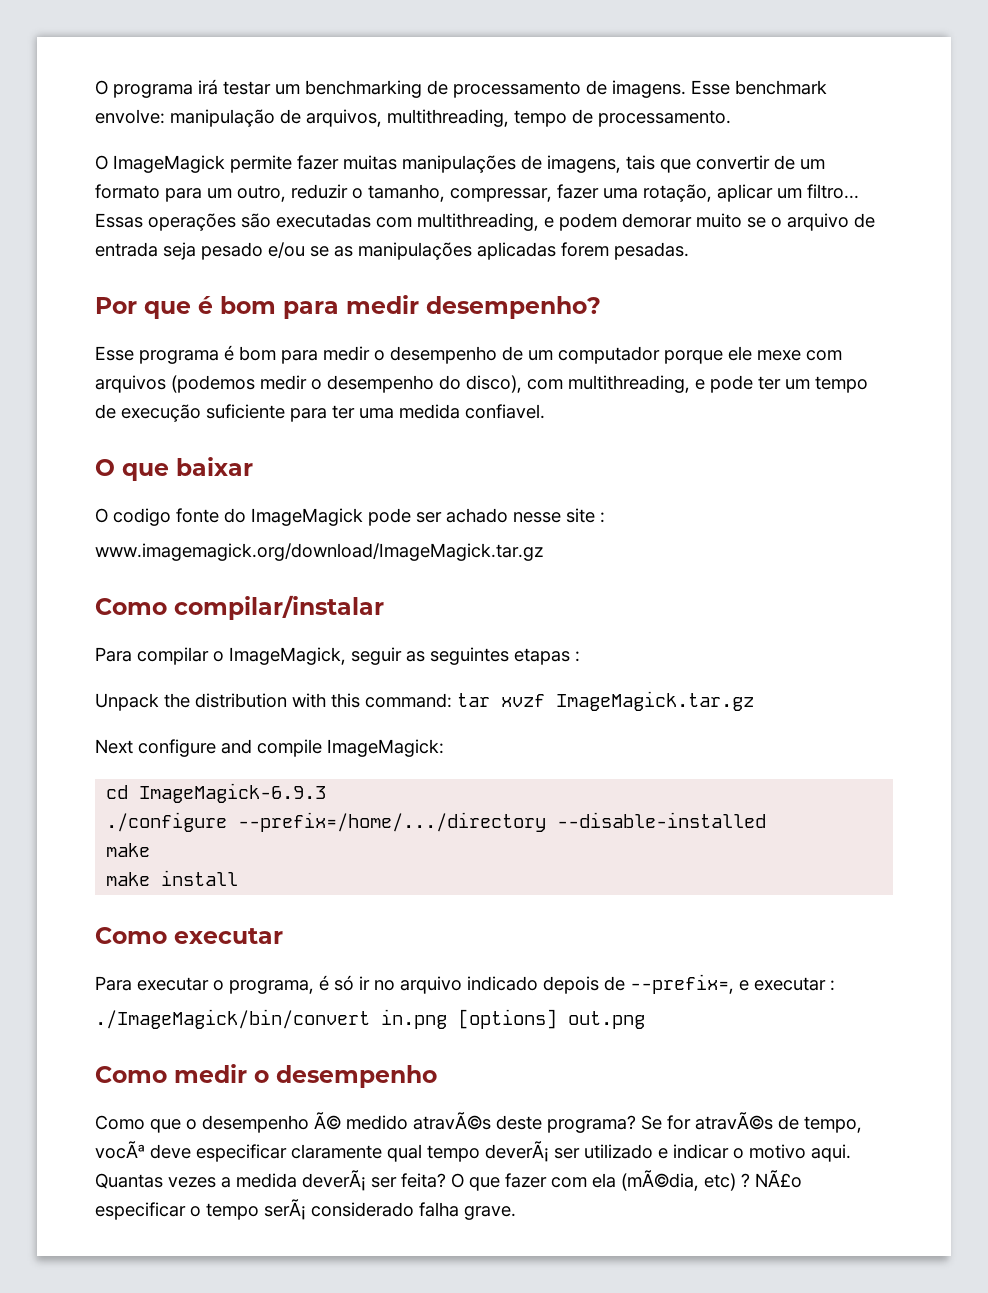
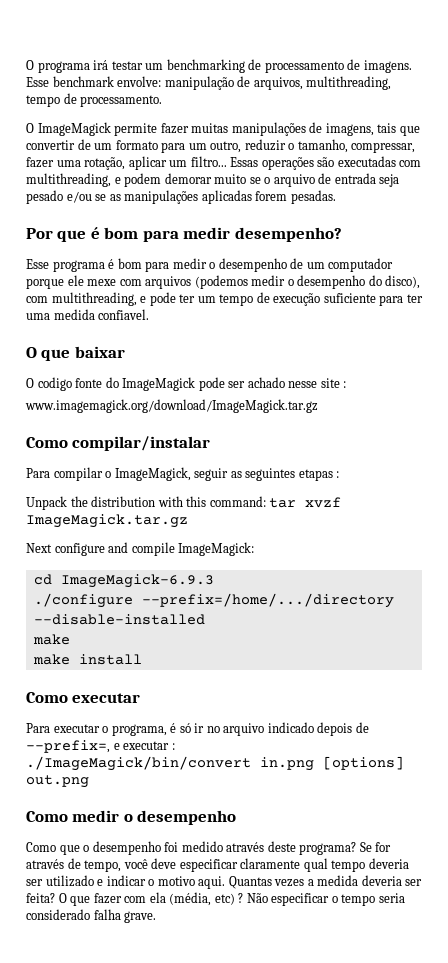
- Como que o desempenho Ã© medido atravÃ©s deste programa?
+ Como que o desempenho foi medido através deste programa?
- Se for atravÃ©s de tempo, vocÃª deve especificar claramente qual tempo deverÃ¡ ser utilizado e indicar o motivo aqui.
+ Se for através de tempo, você deve especificar claramente qual tempo deveria ser utilizado e indicar o motivo aqui.
- Quantas vezes a medida deverÃ¡ ser feita?
+ Quantas vezes a medida deveria ser feita?
- O que fazer com ela (mÃ©dia, etc) ?
+ O que fazer com ela (média, etc) ?
- NÃ£o especificar o tempo serÃ¡ considerado falha grave.
+ Não especificar o tempo seria considerado falha grave.

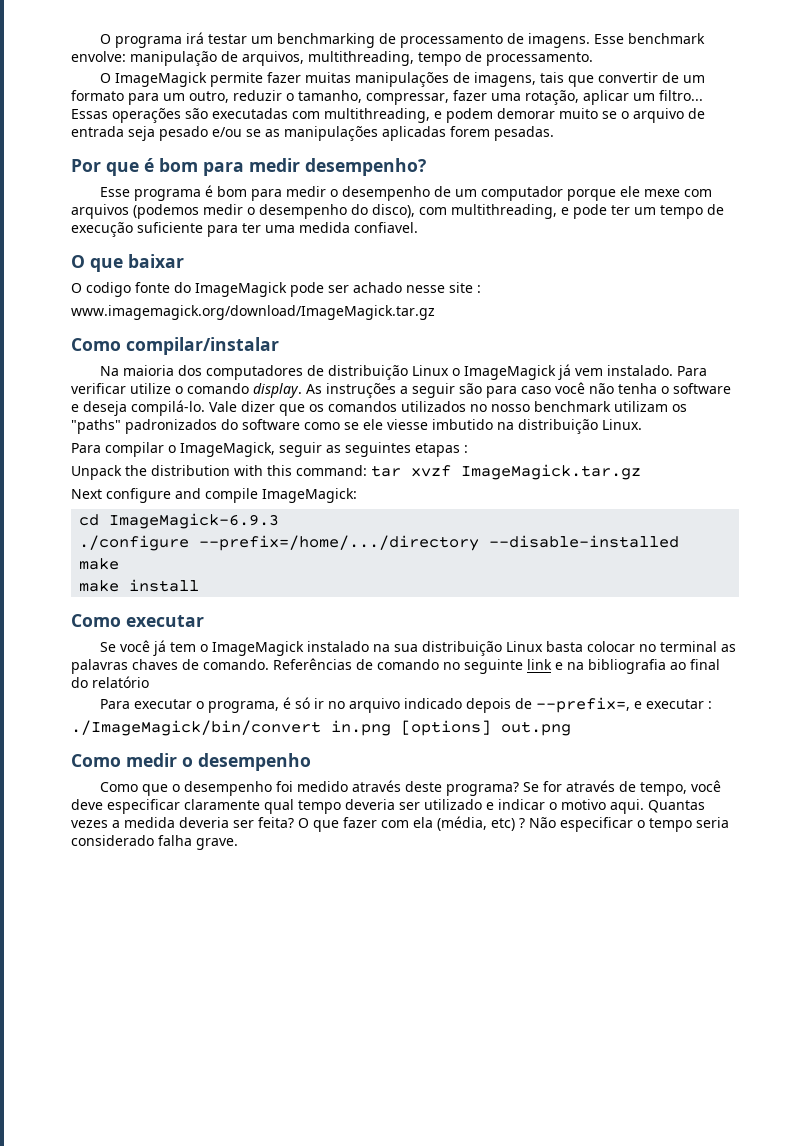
+ Na maioria dos computadores de distribuição Linux o ImageMagick já vem instalado. Para verificar utilize o comando display. As instruções a seguir são para caso você não tenha o software e deseja compilá-lo. Vale dizer que os comandos utilizados no nosso benchmark utilizam os "paths" padronizados do software como se ele viesse imbutido na distribuição Linux.
+ Se você já tem o ImageMagick instalado na sua distribuição Linux basta colocar no terminal as palavras chaves de comando. Referências de comando no seguinte link e na bibliografia ao final do relatório

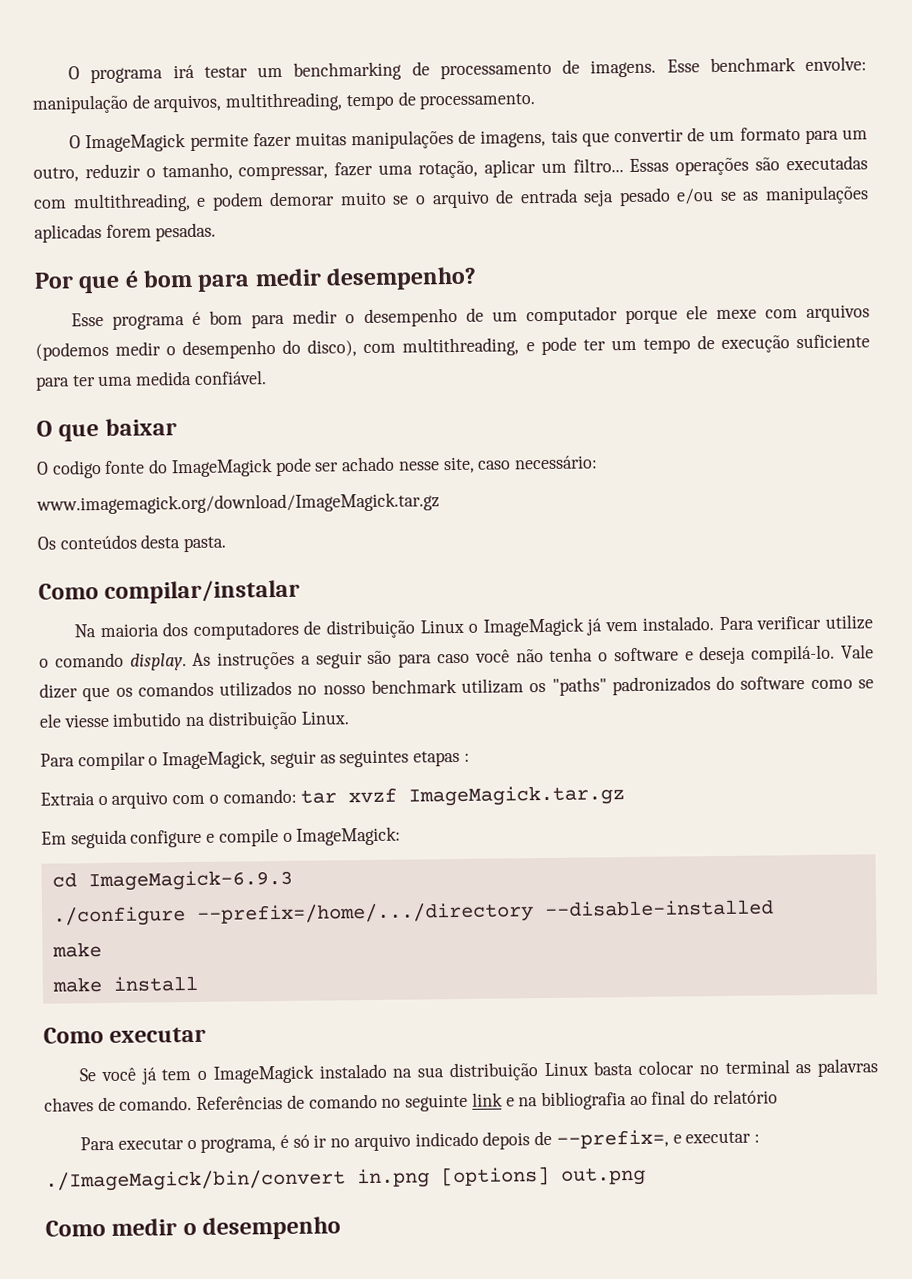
- Esse programa é bom para medir o desempenho de um computador porque ele mexe com arquivos (podemos medir o desempenho do disco), com multithreading, e pode ter um tempo de execução suficiente para ter uma medida confiavel.
+ Esse programa é bom para medir o desempenho de um computador porque ele mexe com arquivos (podemos medir o desempenho do disco), com multithreading, e pode ter um tempo de execução suficiente para ter uma medida confiável.
- O codigo fonte do ImageMagick pode ser achado nesse site :
+ O codigo fonte do ImageMagick pode ser achado nesse site, caso necessário:
  www.imagemagick.org/download/ImageMagick.tar.gz
+ Os conteúdos desta pasta.
- Unpack the distribution with this command: tar xvzf ImageMagick.tar.gz
- Next configure and compile ImageMagick:
+ Extraia o arquivo com o comando: tar xvzf ImageMagick.tar.gz
+ Em seguida configure e compile o ImageMagick:
- Como que o desempenho foi medido através deste programa? Se for através de tempo, você deve especificar claramente qual tempo deveria ser utilizado e indicar o motivo aqui. Quantas vezes a medida deveria ser feita? O que fazer com ela (média, etc) ? Não especificar o tempo seria considerado falha grave.

